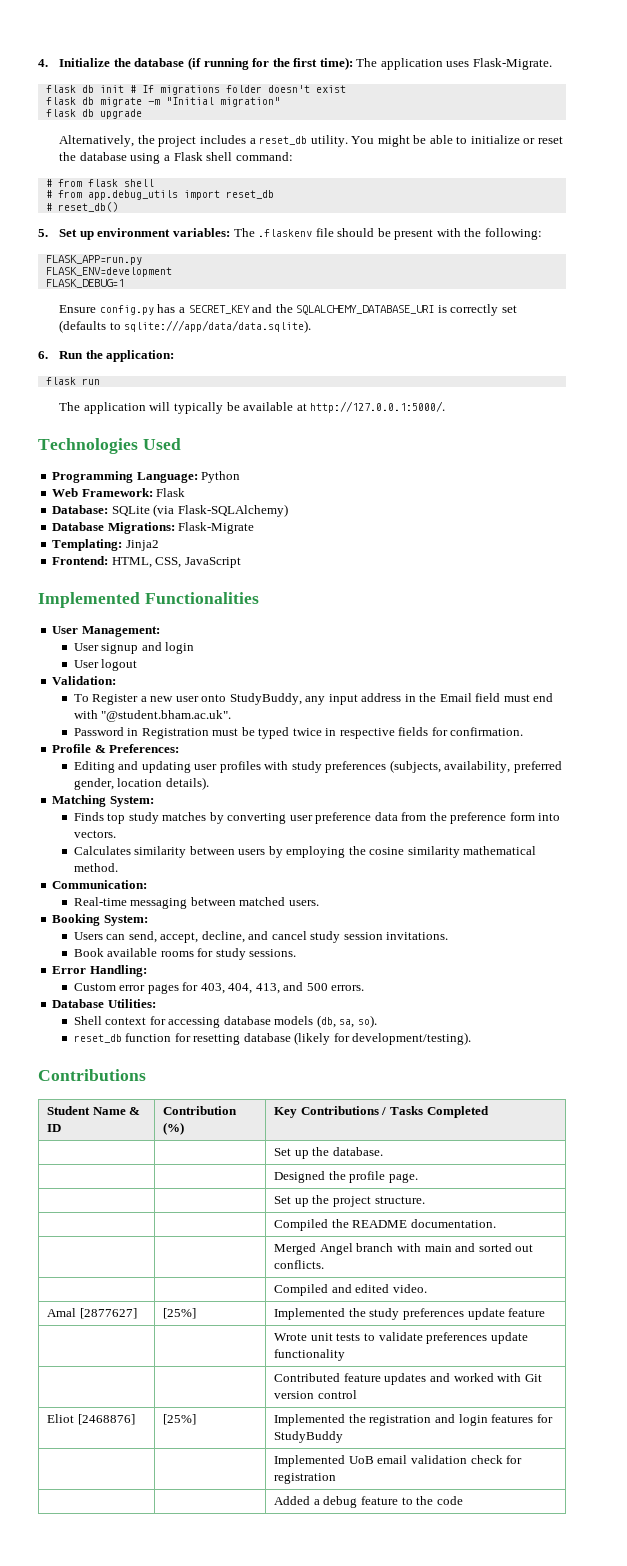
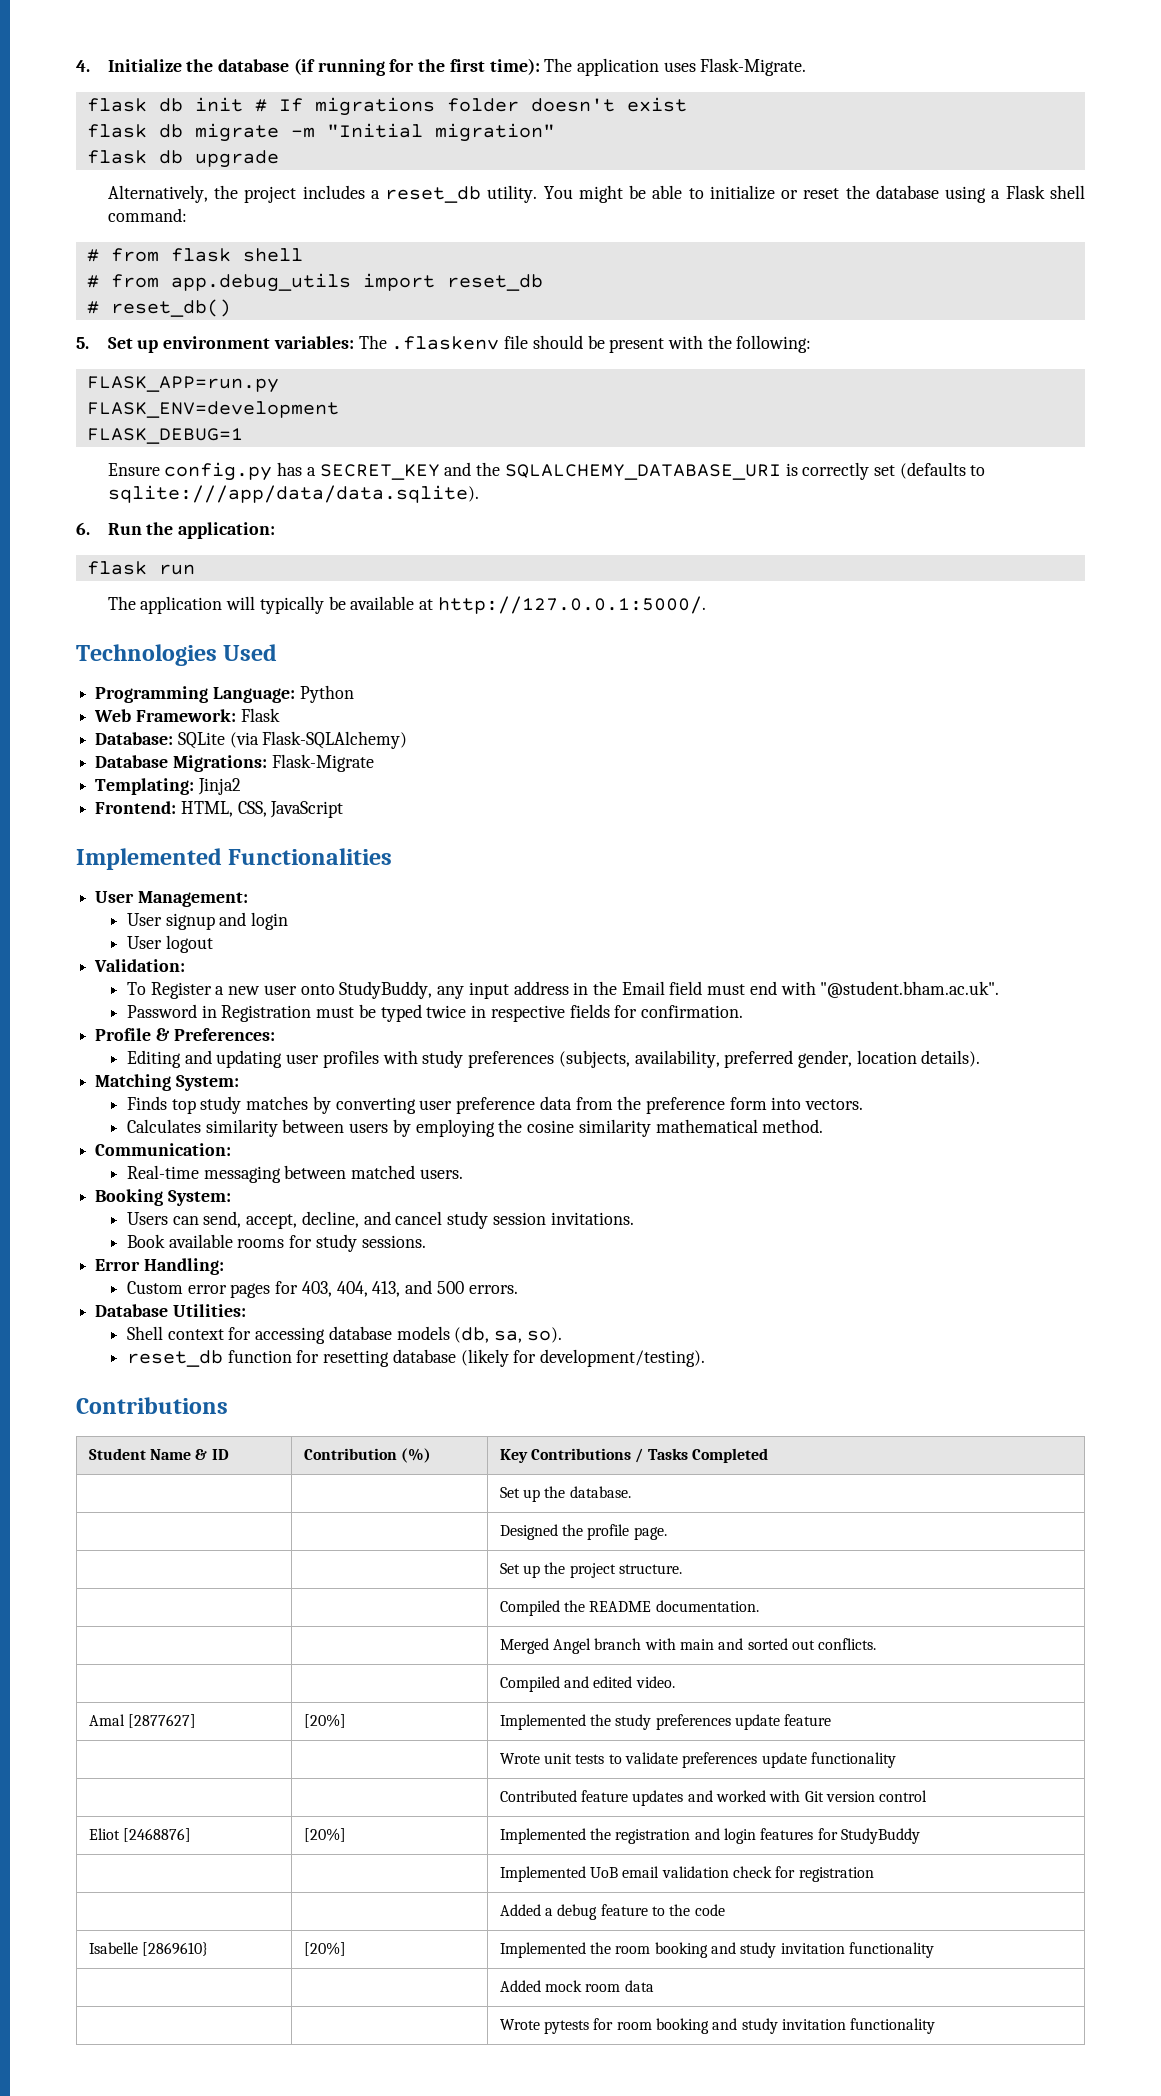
- Amal [2877627] | [25%] | Implemented the study preferences update feature
+ Amal [2877627] | [20%] | Implemented the study preferences update feature
- Eliot [2468876] | [25%] | Implemented the registration and login features for StudyBuddy
+ Eliot [2468876] | [20%] | Implemented the registration and login features for StudyBuddy
+ Isabelle [2869610} | [20%] | Implemented the room booking and study invitation functionality
+ | | Added mock room data
+ | | Wrote pytests for room booking and study invitation functionality

